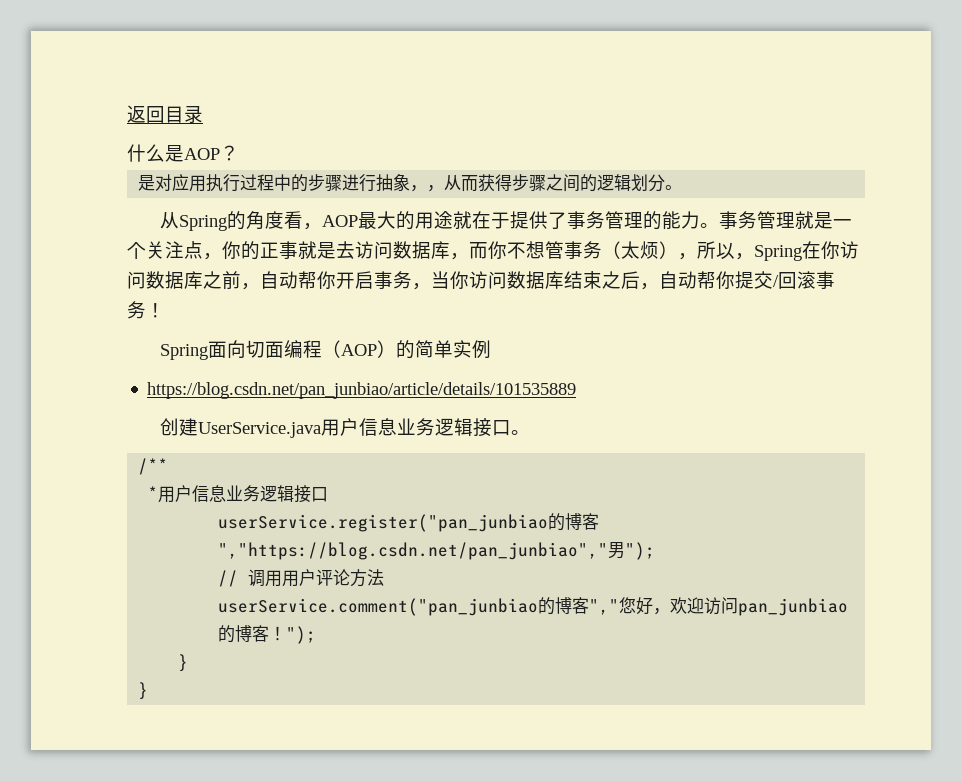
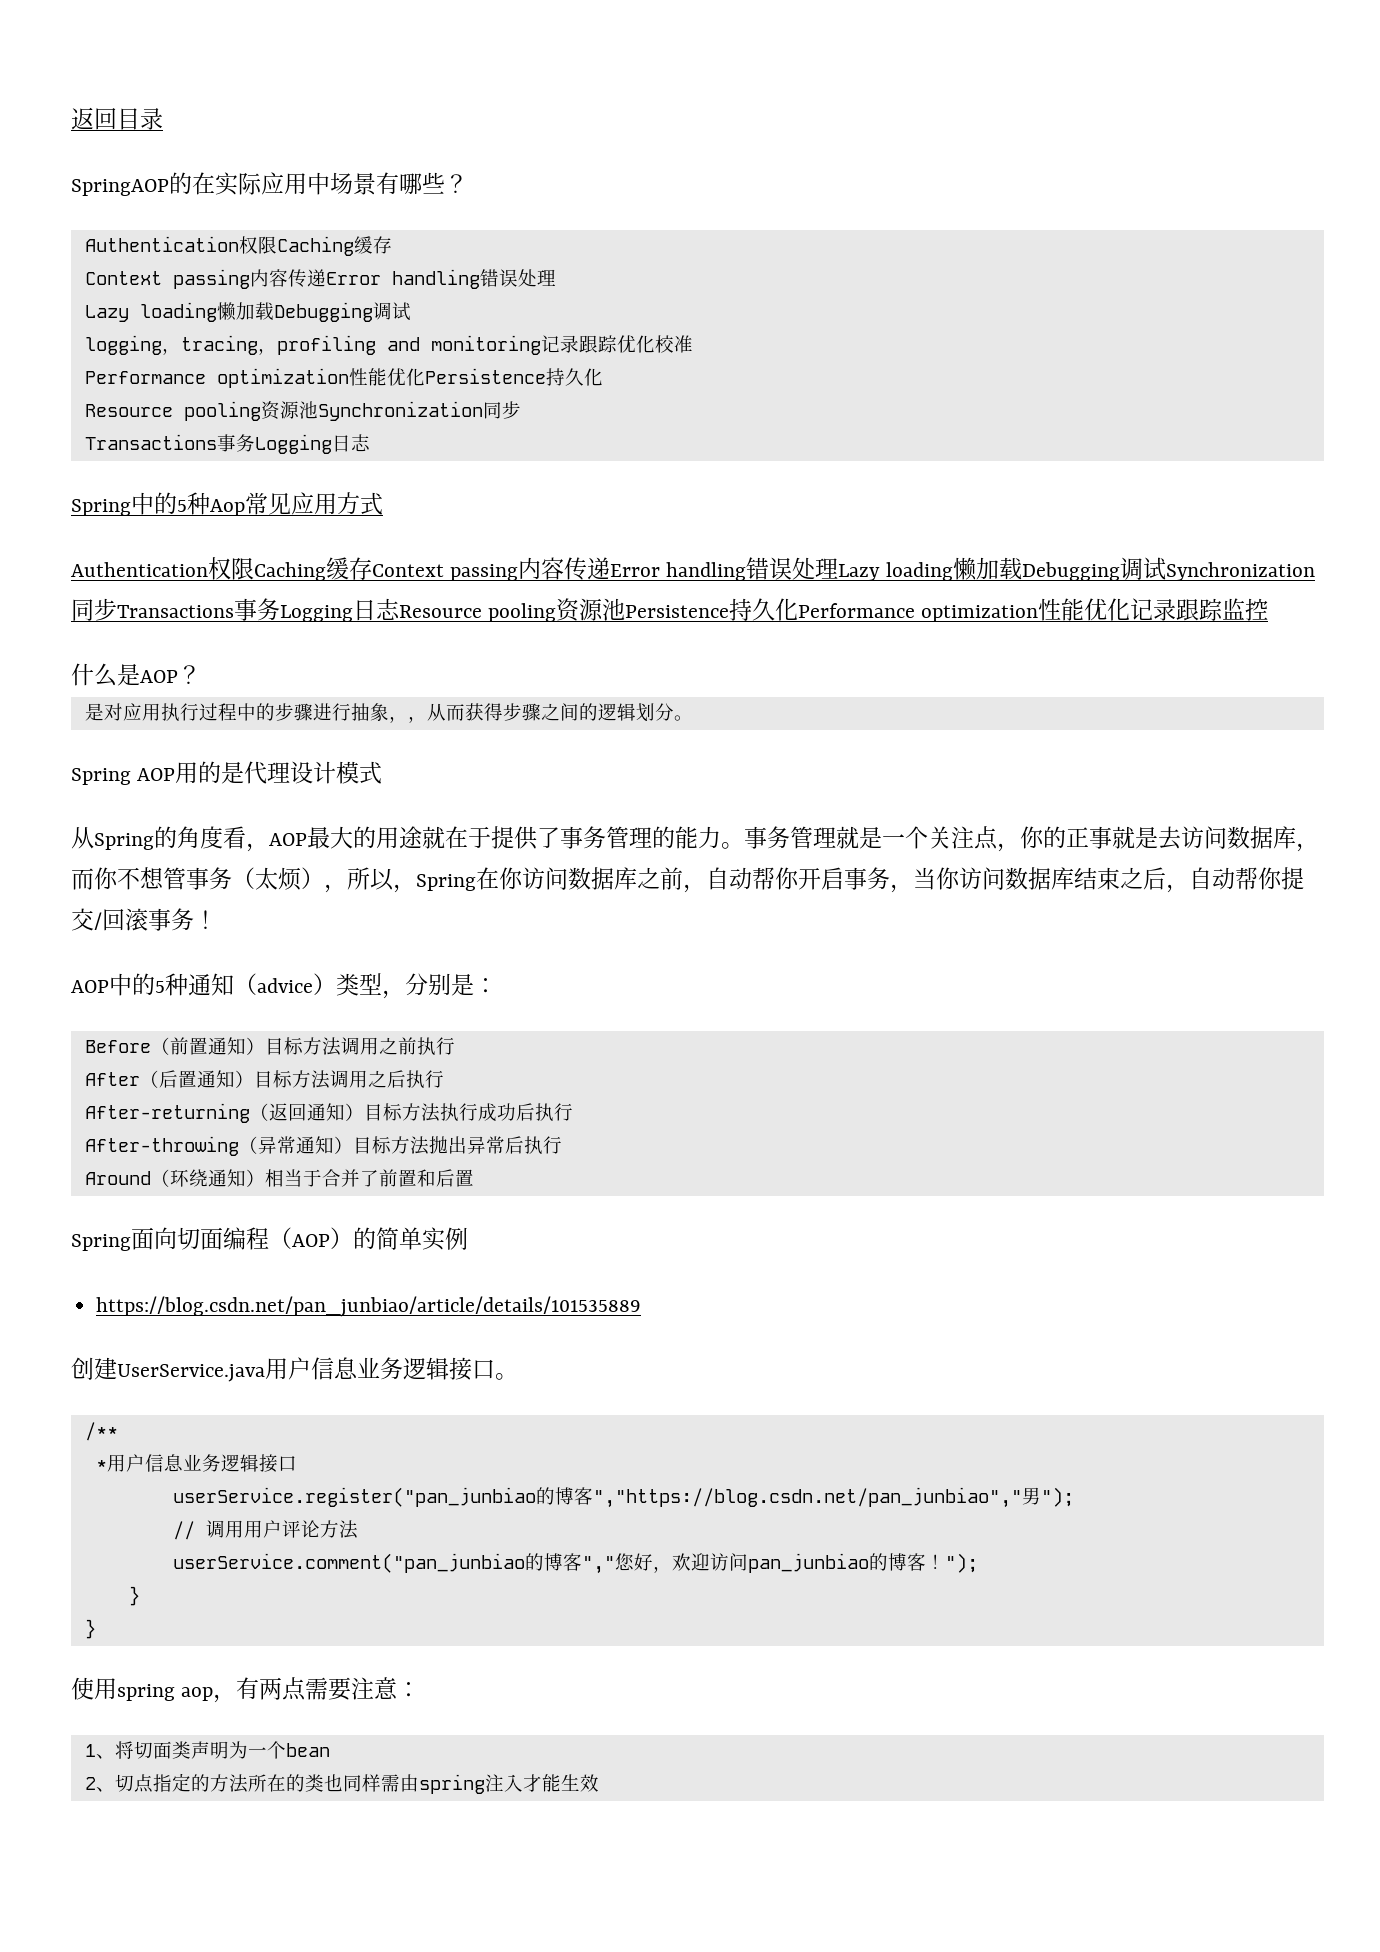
+ SpringAOP的在实际应用中场景有哪些？
+ Authentication权限Caching缓存
+ Context passing内容传递Error handling错误处理
+ Lazy loading懒加载Debugging调试
+ logging，tracing，profiling and monitoring记录跟踪优化校准
+ Performance optimization性能优化Persistence持久化
+ Resource pooling资源池Synchronization同步
+ Transactions事务Logging日志
+ Spring中的5种Aop常见应用方式
+ Authentication权限Caching缓存Context passing内容传递Error handling错误处理Lazy loading懒加载Debugging调试Synchronization同步Transactions事务Logging日志Resource pooling资源池Persistence持久化Performance optimization性能优化记录跟踪监控
+ Spring AOP用的是代理设计模式
+ AOP中的5种通知（advice）类型，分别是：
+ Before（前置通知）目标方法调用之前执行
+ After（后置通知）目标方法调用之后执行
+ After-returning（返回通知）目标方法执行成功后执行
+ After-throwing（异常通知）目标方法抛出异常后执行
+ Around（环绕通知）相当于合并了前置和后置
+ 使用spring aop，有两点需要注意：
+ 1、将切面类声明为一个bean
+ 2、切点指定的方法所在的类也同样需由spring注入才能生效

